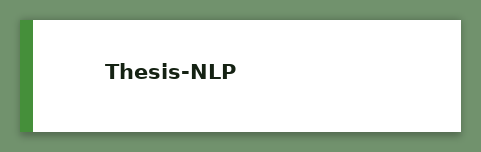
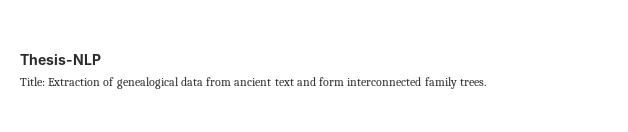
+ Title: Extraction of genealogical data from ancient text and form interconnected family trees.

